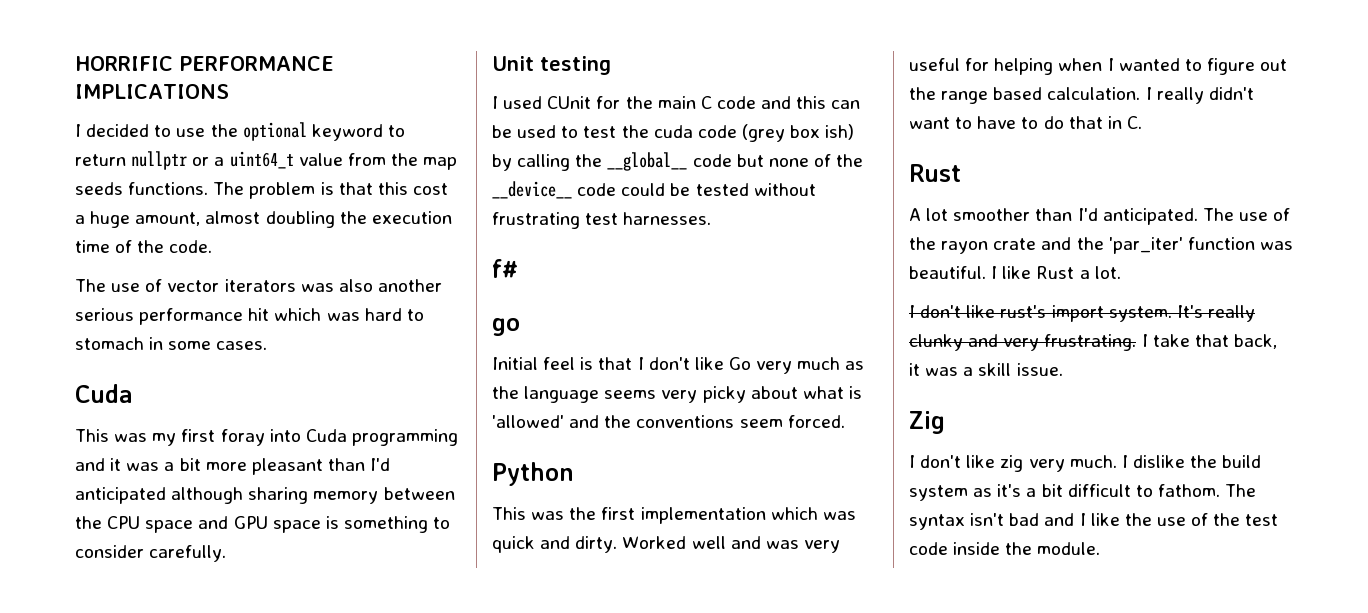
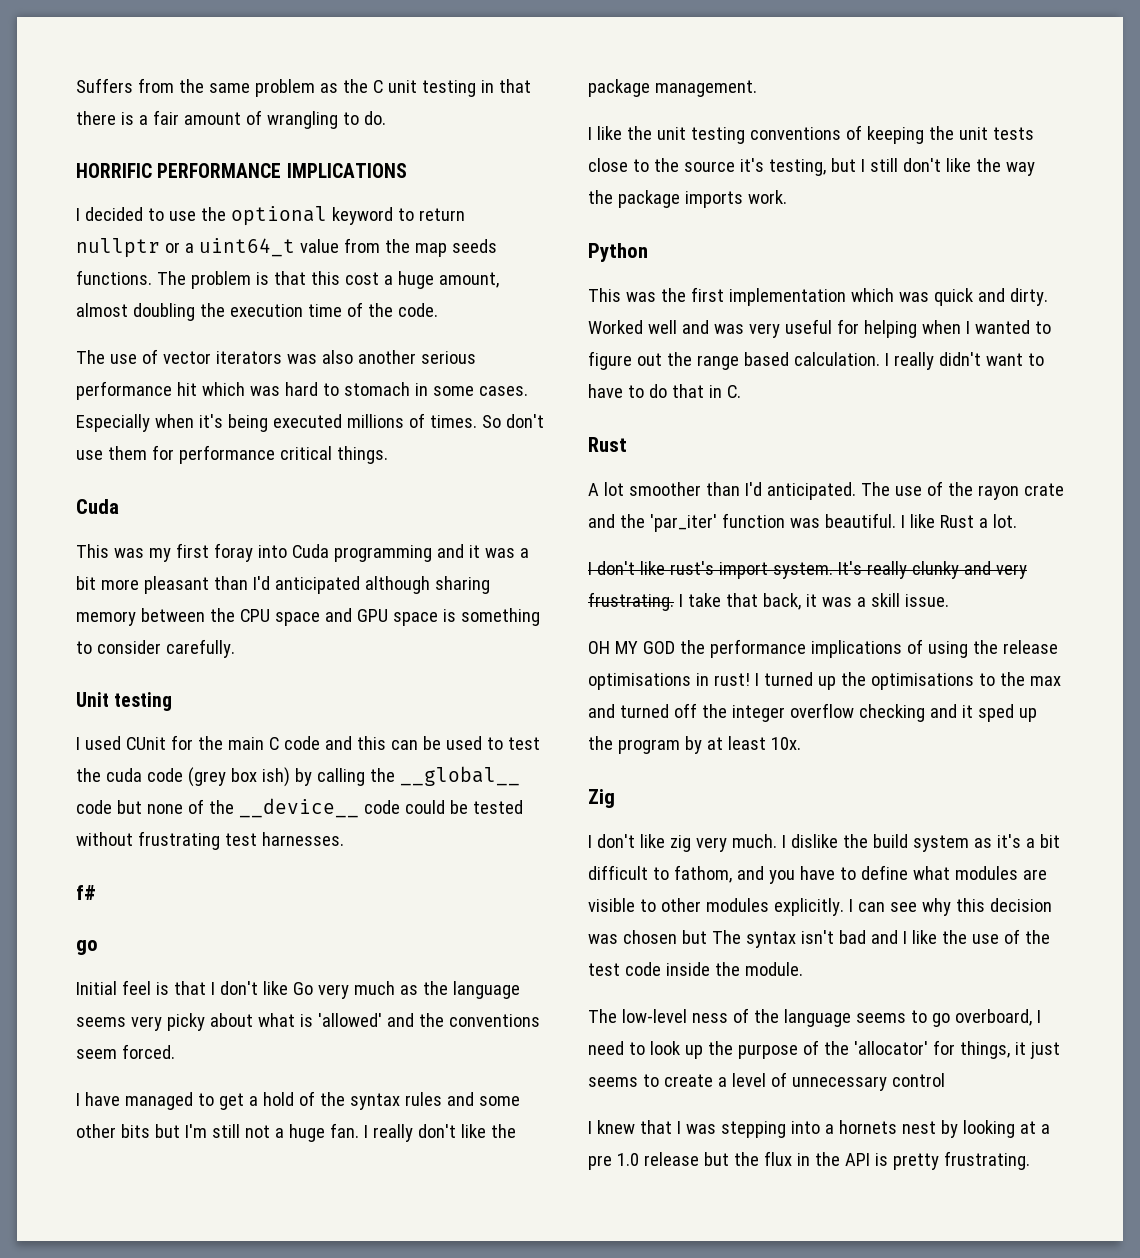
+ Suffers from the same problem as the C unit testing in that there is a fair amount of wrangling to do.
+ Especially when it's being executed millions of times. So don't use them for performance critical things.
+ I have managed to get a hold of the syntax rules and some other bits but I'm still not a huge fan. I really don't like the package management.
+ I like the unit testing conventions of keeping the unit tests close to the source it's testing, but I still don't like the way the package imports work.
+ OH MY GOD the performance implications of using the release optimisations in rust! I turned up the optimisations to the max and turned off the integer overflow checking and it sped up the program by at least 10x.
- I dislike the build system as it's a bit difficult to fathom. The syntax isn't bad and I like the use of the test code inside the module.
+ I dislike the build system as it's a bit difficult to fathom, and you have to define what modules are visible to other modules explicitly. I can see why this decision was chosen but The syntax isn't bad and I like the use of the test code inside the module.
+ The low-level ness of the language seems to go overboard, I need to look up the purpose of the 'allocator' for things, it just seems to create a level of unnecessary control
+ I knew that I was stepping into a hornets nest by looking at a pre 1.0 release but the flux in the API is pretty frustrating.

